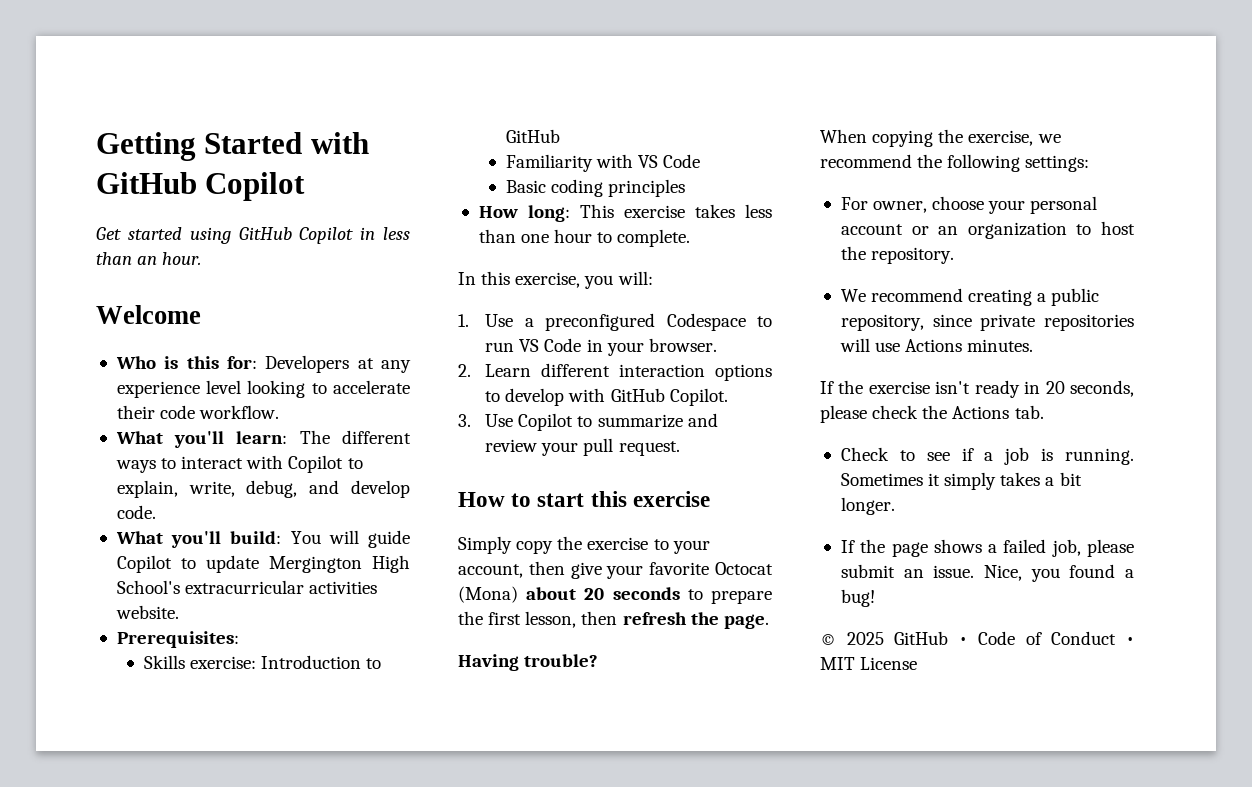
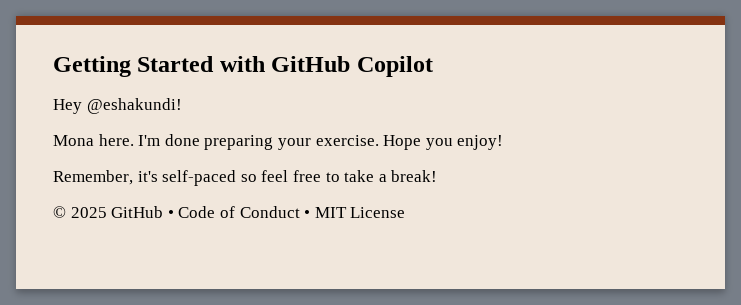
- Get started using GitHub Copilot in less than an hour.
- Welcome
- Who is this for: Developers at any experience level looking to accelerate their code workflow.
- What you'll learn: The different ways to interact with Copilot to explain, write, debug, and develop code.
- What you'll build: You will guide Copilot to update Mergington High School's extracurricular activities website.
- Prerequisites:
- Skills exercise: Introduction to GitHub
- Familiarity with VS Code
- Basic coding principles
- How long: This exercise takes less than one hour to complete.
- In this exercise, you will:
- 1. Use a preconfigured Codespace to run VS Code in your browser.
- 2. Learn different interaction options to develop with GitHub Copilot.
- 3. Use Copilot to summarize and review your pull request.
- How to start this exercise
- Simply copy the exercise to your account, then give your favorite Octocat (Mona) about 20 seconds to prepare the first lesson, then refresh the page.
- Having trouble?
- When copying the exercise, we recommend the following settings:
- For owner, choose your personal account or an organization to host the repository.
- We recommend creating a public repository, since private repositories will use Actions minutes.
- If the exercise isn't ready in 20 seconds, please check the Actions tab.
- Check to see if a job is running. Sometimes it simply takes a bit longer.
- If the page shows a failed job, please submit an issue. Nice, you found a bug!
+ Hey @eshakundi!
+ Mona here. I'm done preparing your exercise. Hope you enjoy!
+ Remember, it's self-paced so feel free to take a break!

